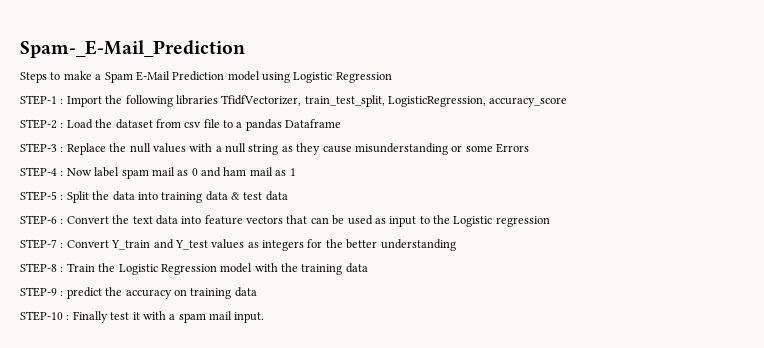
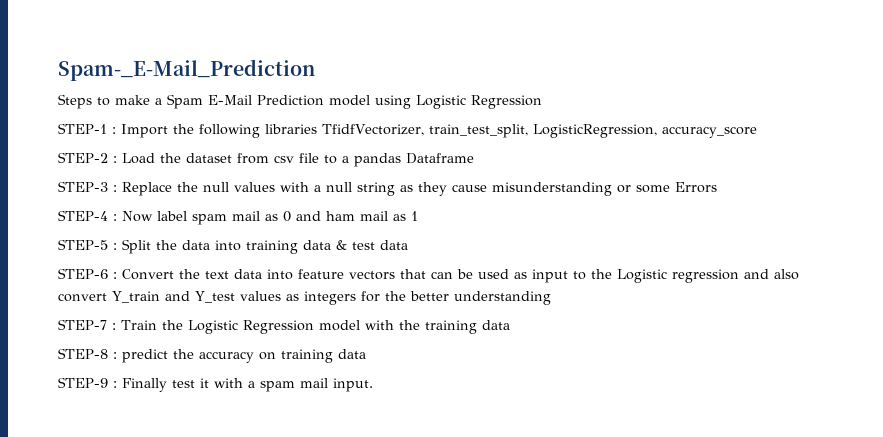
- STEP-6 : Convert the text data into feature vectors that can be used as input to the Logistic regression
- STEP-7 : Convert Y_train and Y_test values as integers for the better understanding
+ STEP-6 : Convert the text data into feature vectors that can be used as input to the Logistic regression and also convert Y_train and Y_test values as integers for the better understanding
- STEP-8 : Train the Logistic Regression model with the training data
+ STEP-7 : Train the Logistic Regression model with the training data
- STEP-9 : predict the accuracy on training data
+ STEP-8 : predict the accuracy on training data
- STEP-10 : Finally test it with a spam mail input.
+ STEP-9 : Finally test it with a spam mail input.

